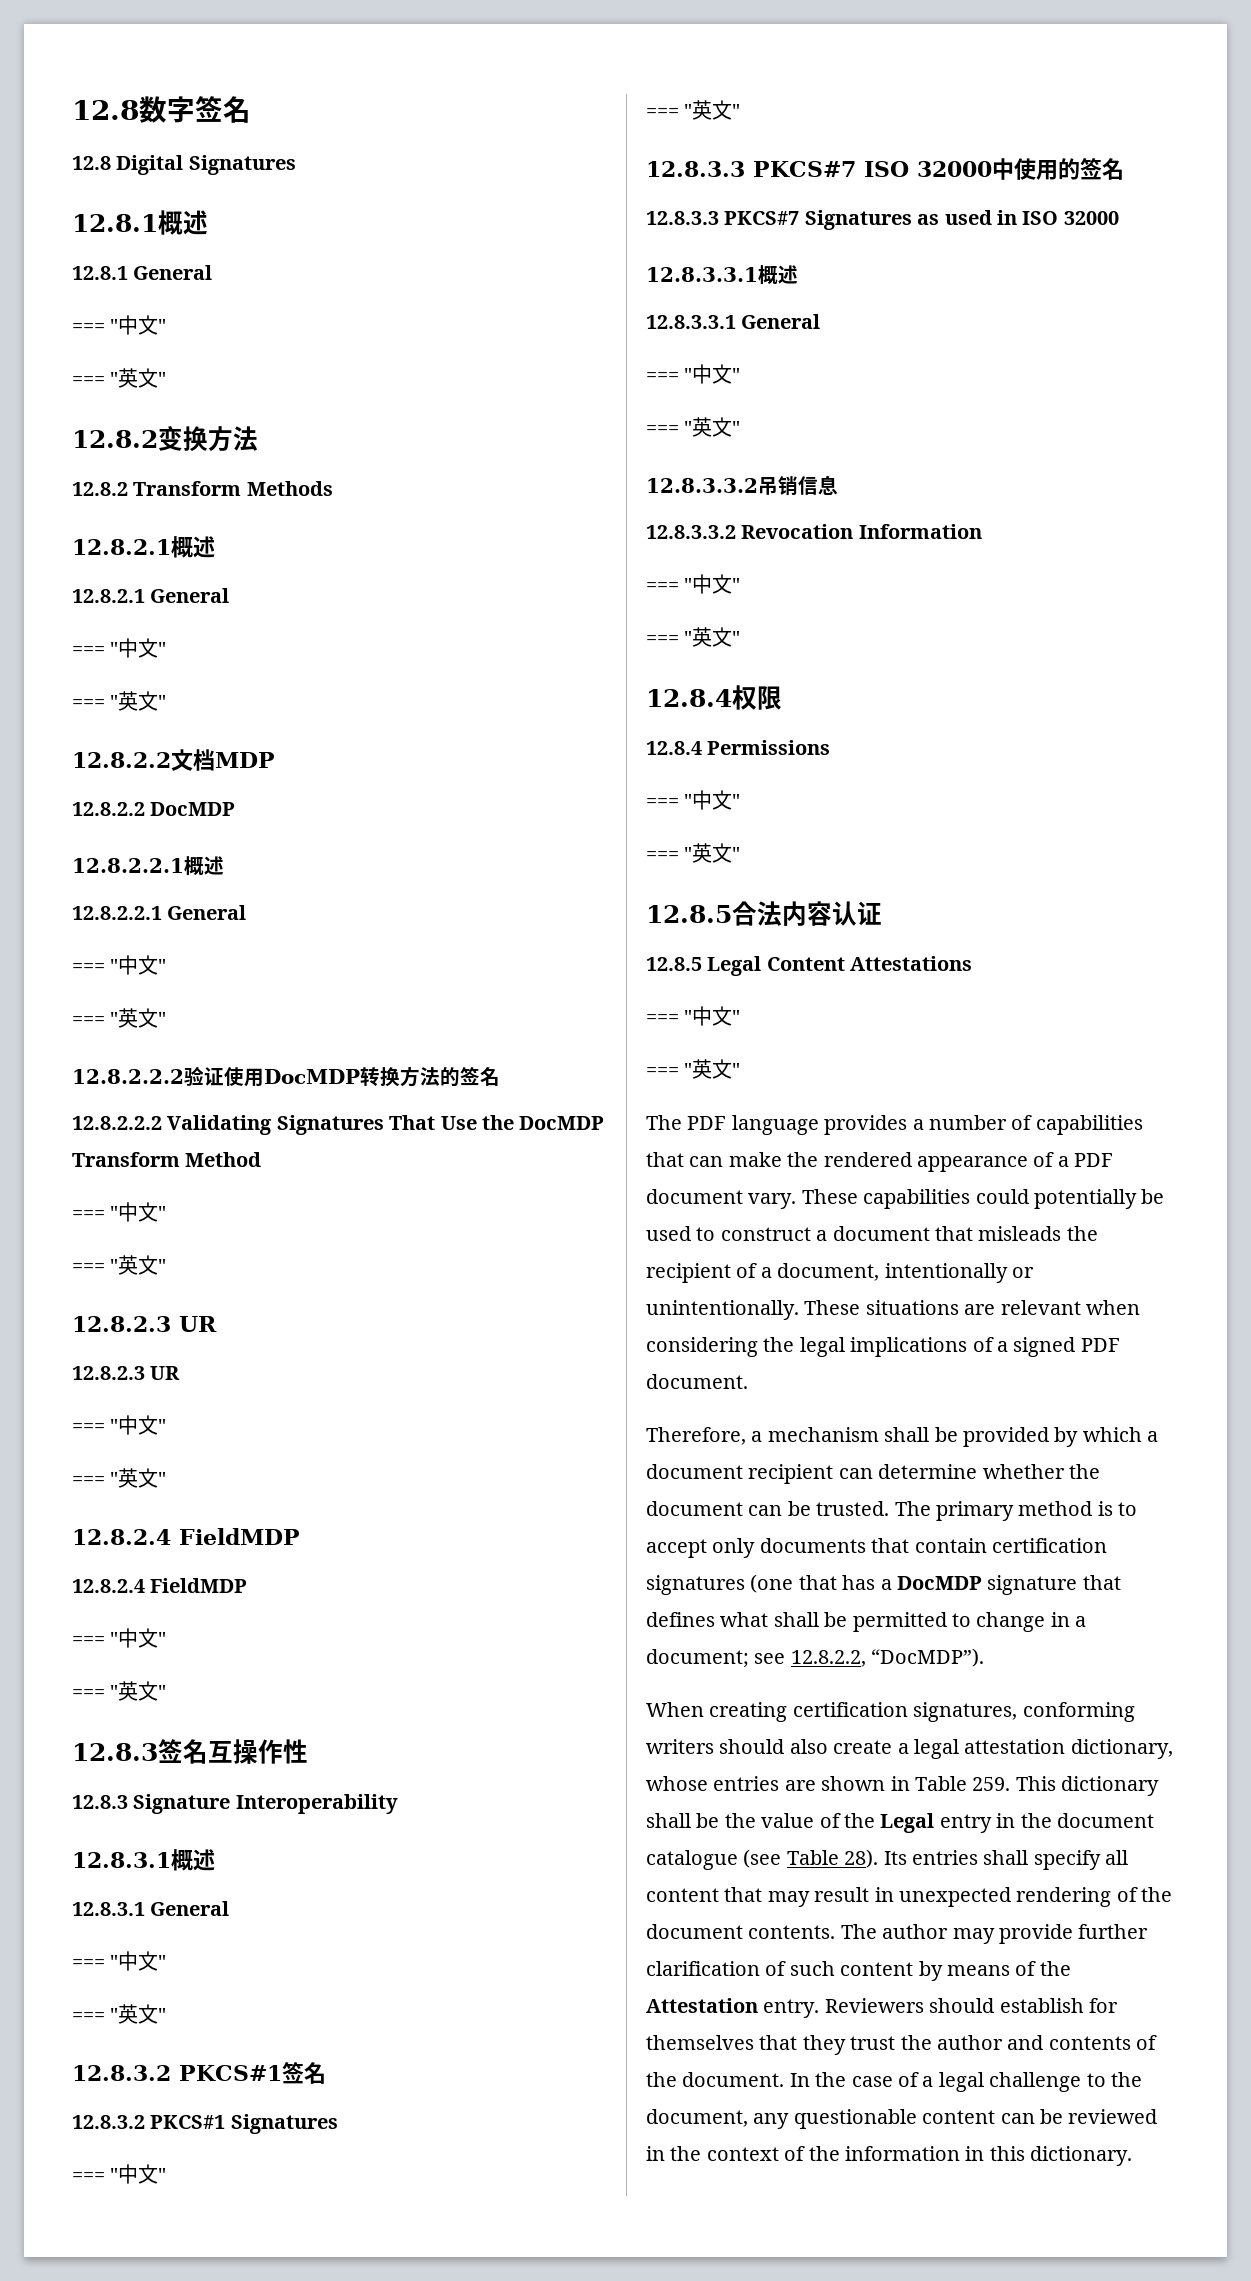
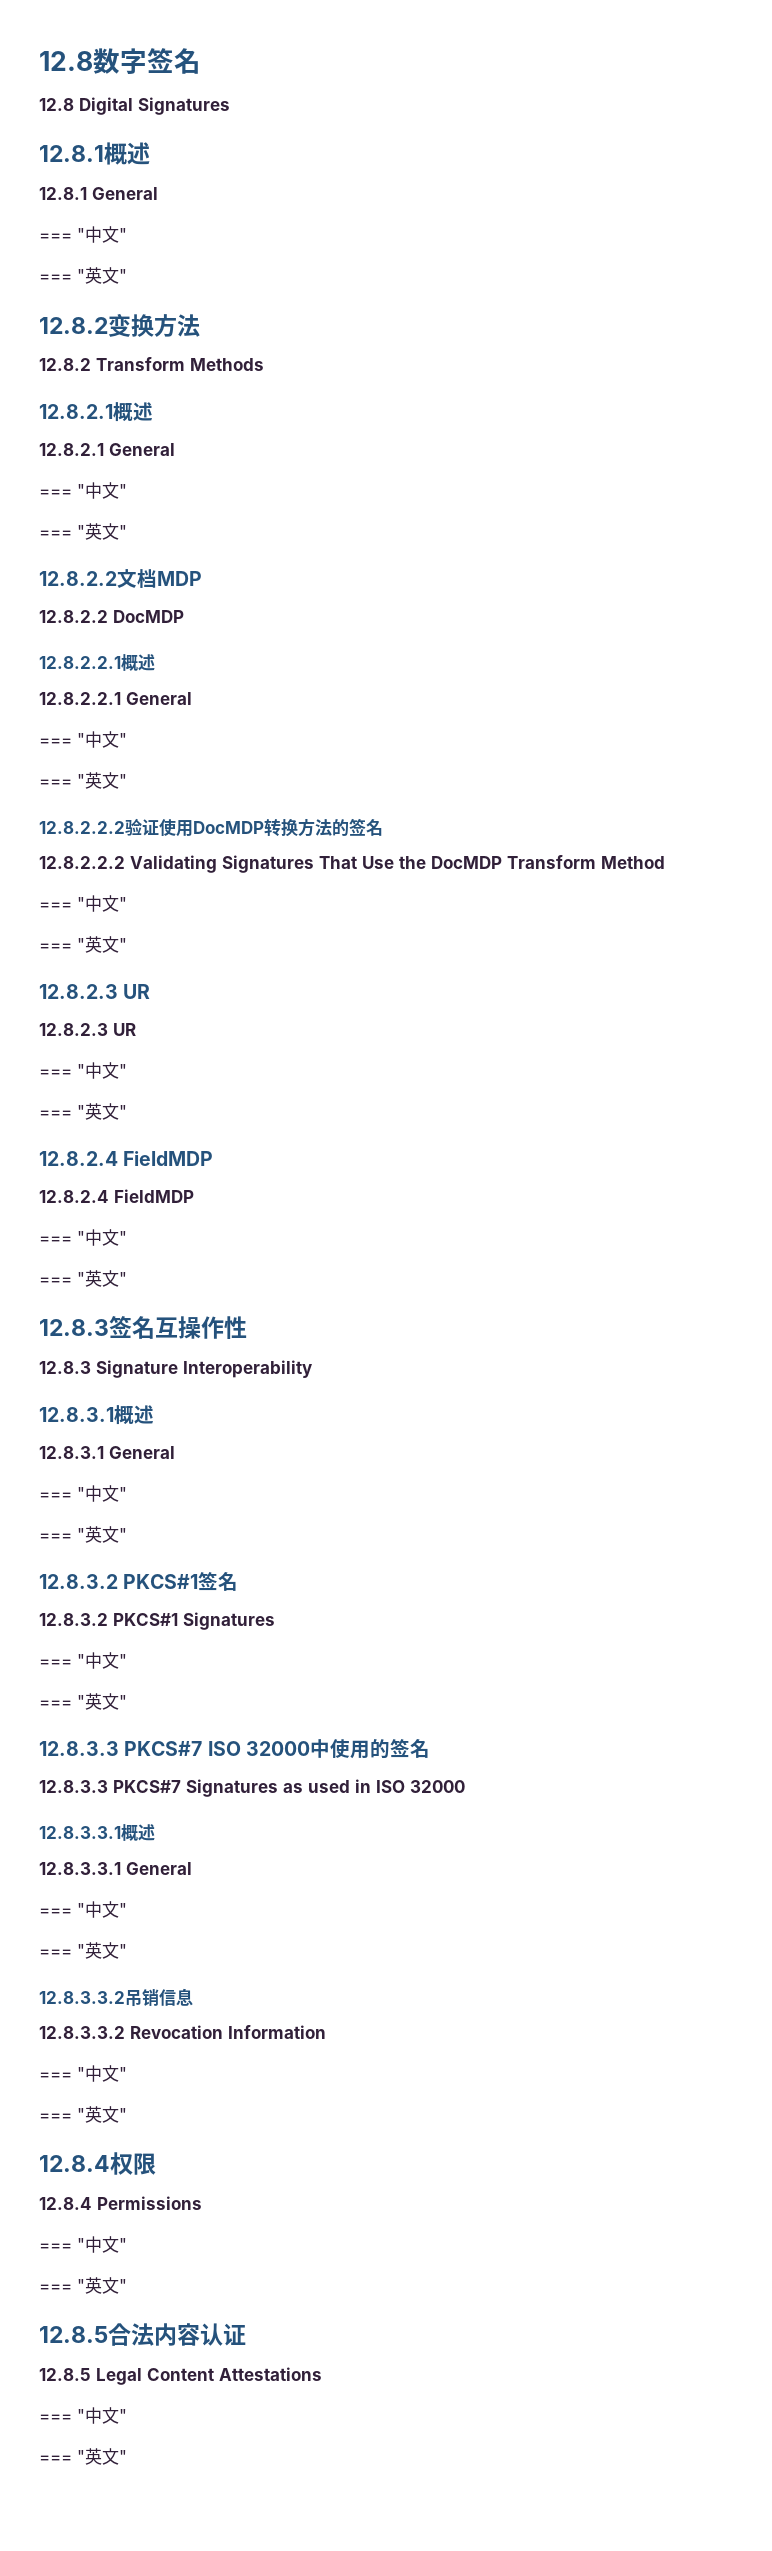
- The PDF language provides a number of capabilities that can make the rendered appearance of a PDF document vary. These capabilities could potentially be used to construct a document that misleads the recipient of a document, intentionally or unintentionally. These situations are relevant when considering the legal implications of a signed PDF document.
- Therefore, a mechanism shall be provided by which a document recipient can determine whether the document can be trusted. The primary method is to accept only documents that contain certification signatures (one that has a DocMDP signature that defines what shall be permitted to change in a document; see 12.8.2.2, “DocMDP”).
- When creating certification signatures, conforming writers should also create a legal attestation dictionary, whose entries are shown in Table 259. This dictionary shall be the value of the Legal entry in the document catalogue (see Table 28). Its entries shall specify all content that may result in unexpected rendering of the document contents. The author may provide further clarification of such content by means of the Attestation entry. Reviewers should establish for themselves that they trust the author and contents of the document. In the case of a legal challenge to the document, any questionable content can be reviewed in the context of the information in this dictionary.

